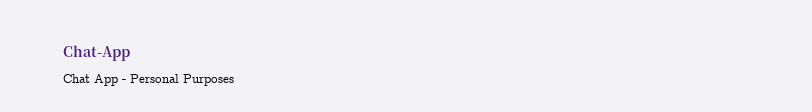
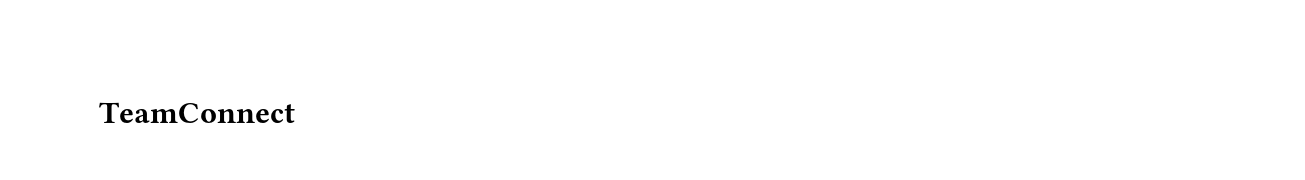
- Chat-App
- Chat App - Personal Purposes
+ TeamConnect

